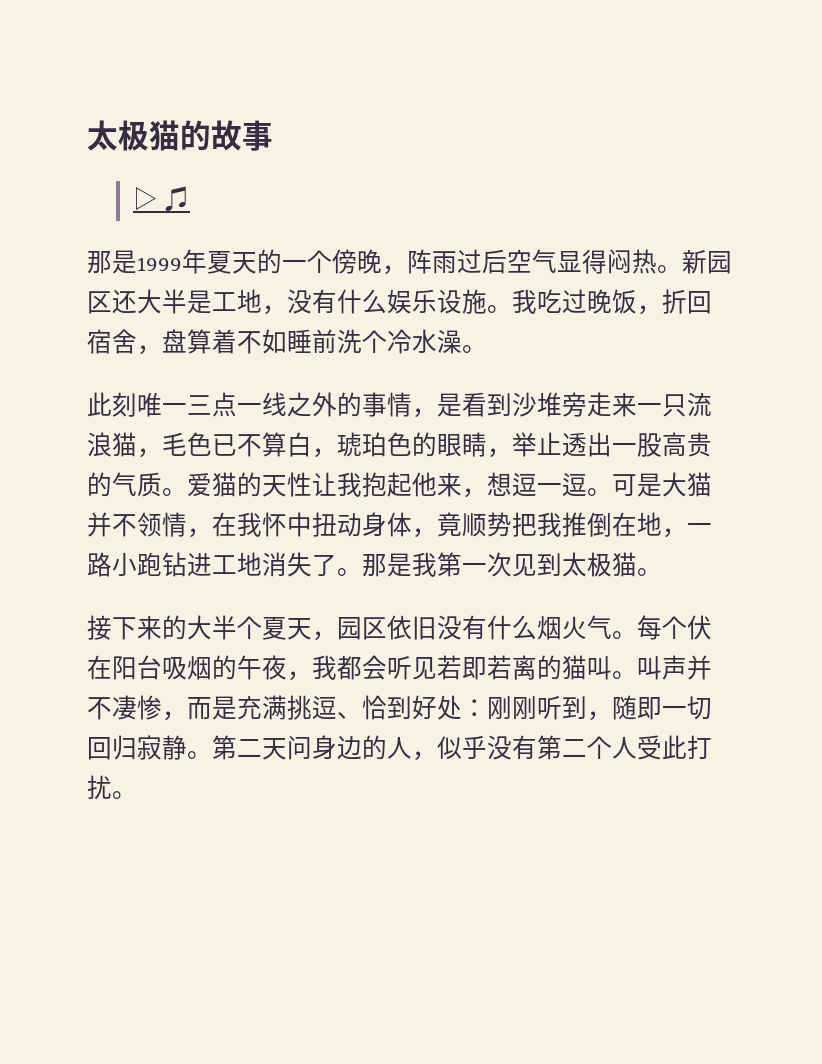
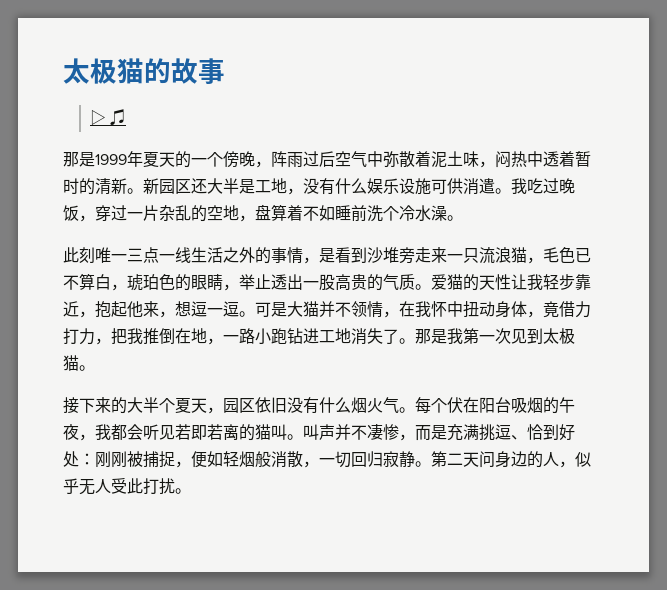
- 那是1999年夏天的一个傍晚，阵雨过后空气显得闷热。
+ 那是1999年夏天的一个傍晚，阵雨过后空气中弥散着泥土味，闷热中透着暂时的清新。
- 新园区还大半是工地，没有什么娱乐设施。
+ 新园区还大半是工地，没有什么娱乐设施可供消遣。
- 我吃过晚饭，折回宿舍，盘算着不如睡前洗个冷水澡。
+ 我吃过晚饭，穿过一片杂乱的空地，盘算着不如睡前洗个冷水澡。
- 此刻唯一三点一线之外的事情，是看到沙堆旁走来一只流浪猫，毛色已不算白，琥珀色的眼睛，举止透出一股高贵的气质。
+ 此刻唯一三点一线生活之外的事情，是看到沙堆旁走来一只流浪猫，毛色已不算白，琥珀色的眼睛，举止透出一股高贵的气质。
- 爱猫的天性让我抱起他来，想逗一逗。
+ 爱猫的天性让我轻步靠近，抱起他来，想逗一逗。
- 可是大猫并不领情，在我怀中扭动身体，竟顺势把我推倒在地，一路小跑钻进工地消失了。
+ 可是大猫并不领情，在我怀中扭动身体，竟借力打力，把我推倒在地，一路小跑钻进工地消失了。
- 叫声并不凄惨，而是充满挑逗、恰到好处：刚刚听到，随即一切回归寂静。
+ 叫声并不凄惨，而是充满挑逗、恰到好处：刚刚被捕捉，便如轻烟般消散，一切回归寂静。
- 第二天问身边的人，似乎没有第二个人受此打扰。
+ 第二天问身边的人，似乎无人受此打扰。

